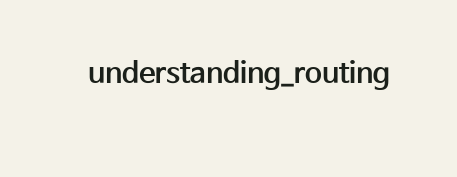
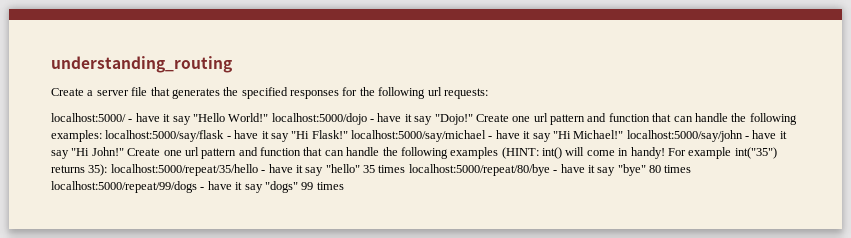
+ Create a server file that generates the specified responses for the following url requests:
+ localhost:5000/ - have it say "Hello World!" localhost:5000/dojo - have it say "Dojo!" Create one url pattern and function that can handle the following examples: localhost:5000/say/flask - have it say "Hi Flask!" localhost:5000/say/michael - have it say "Hi Michael!" localhost:5000/say/john - have it say "Hi John!" Create one url pattern and function that can handle the following examples (HINT: int() will come in handy! For example int("35") returns 35): localhost:5000/repeat/35/hello - have it say "hello" 35 times localhost:5000/repeat/80/bye - have it say "bye" 80 times localhost:5000/repeat/99/dogs - have it say "dogs" 99 times

